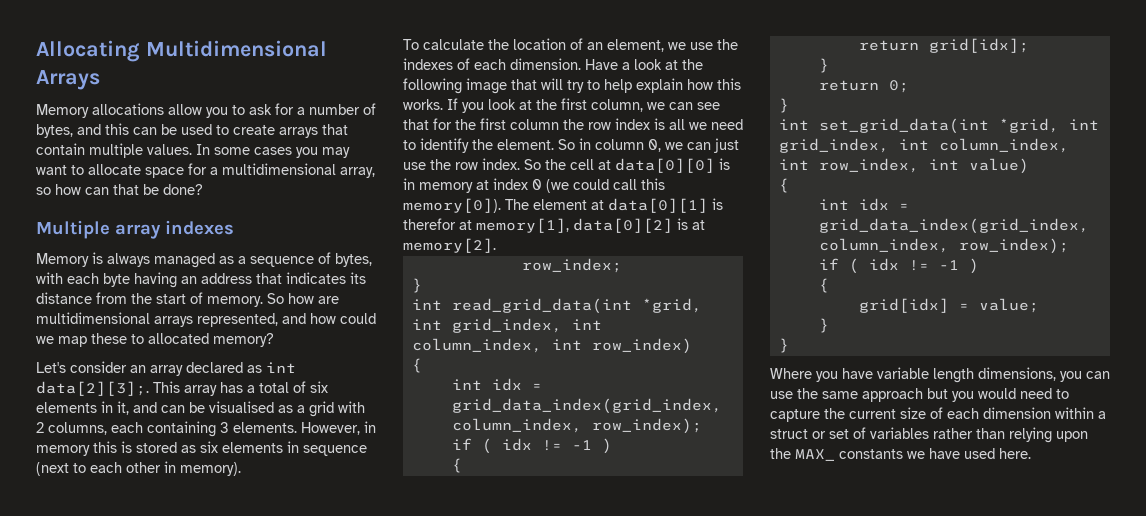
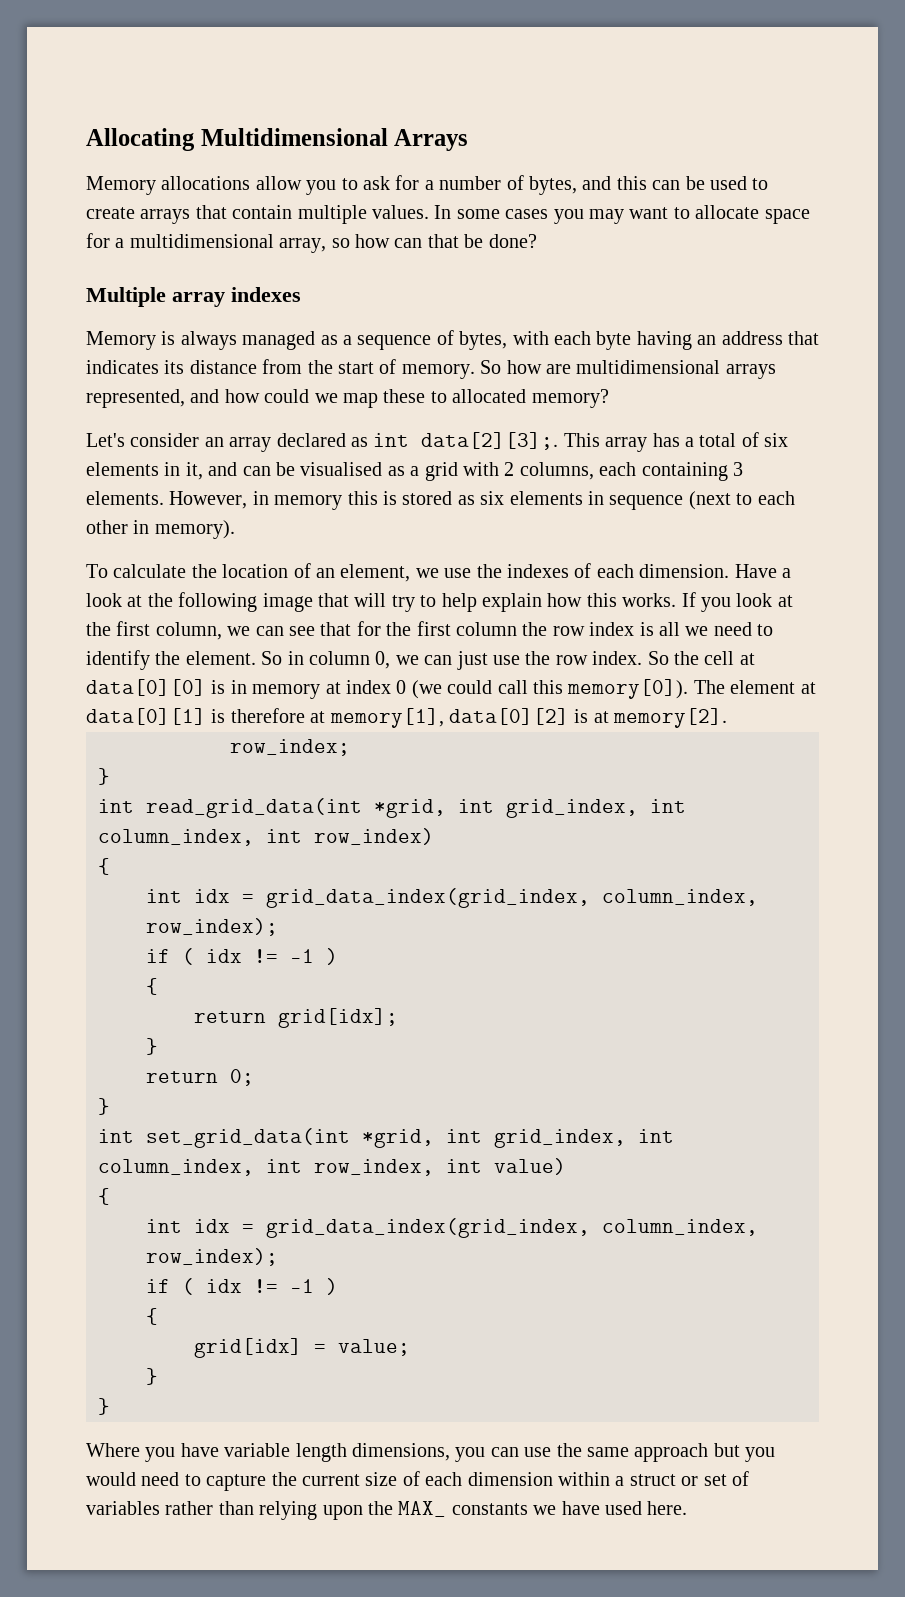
- The element at data[0][1] is therefor at memory[1], data[0][2] is at memory[2].
+ The element at data[0][1] is therefore at memory[1], data[0][2] is at memory[2].

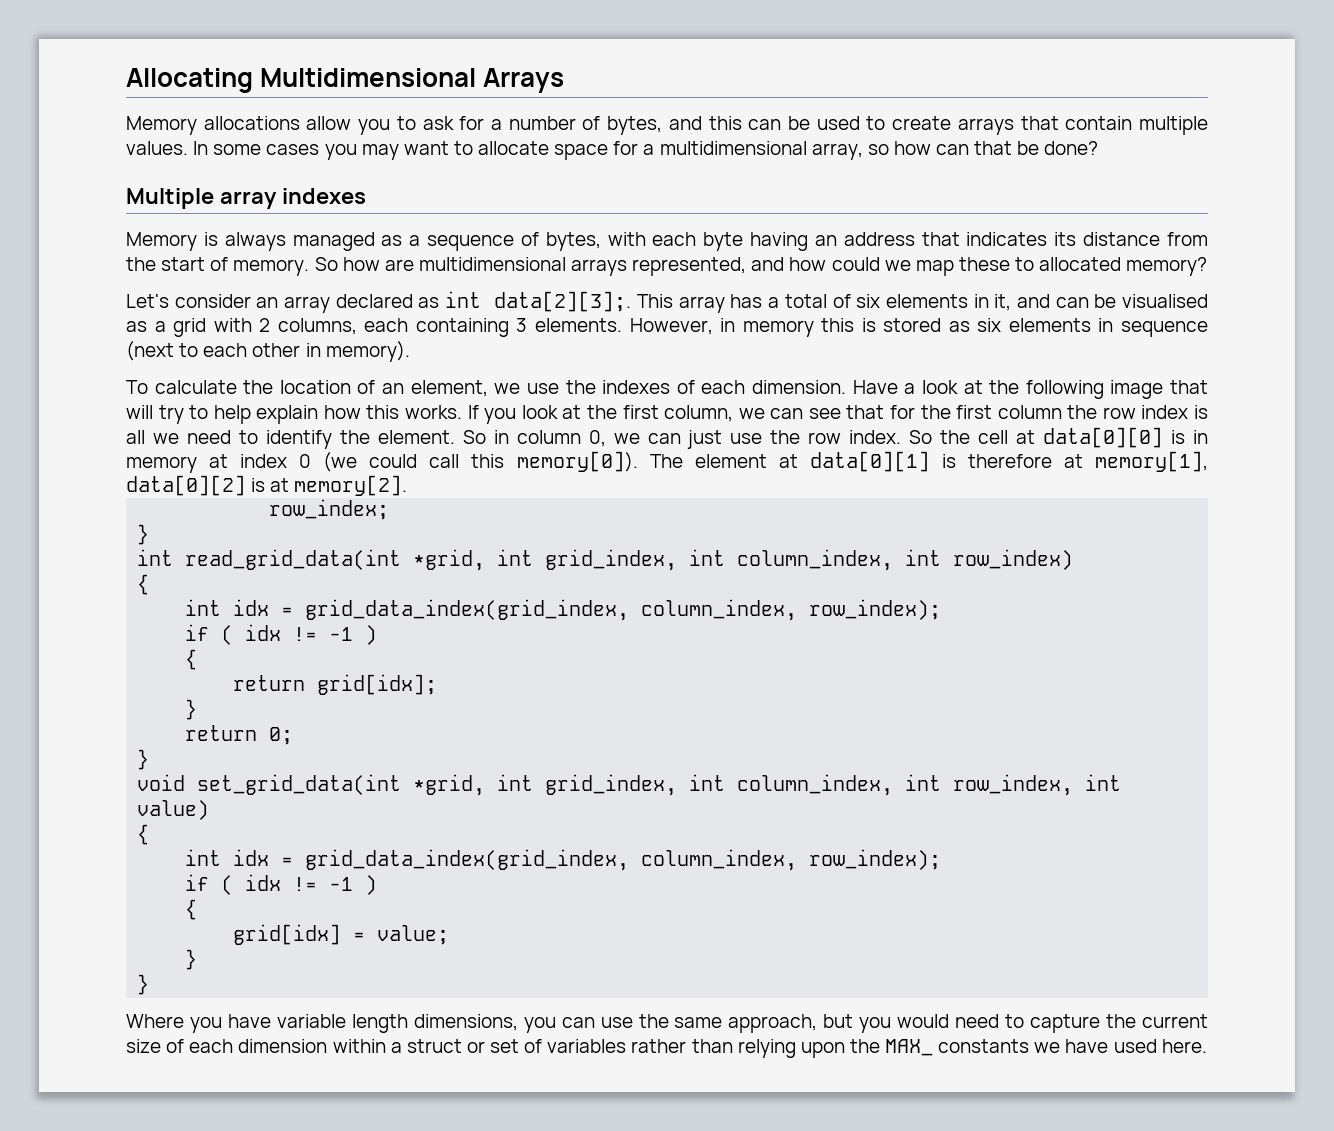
- int set_grid_data(int *grid, int grid_index, int column_index, int row_index, int value)
+ void set_grid_data(int *grid, int grid_index, int column_index, int row_index, int value)
- Where you have variable length dimensions, you can use the same approach but you would need to capture the current size of each dimension within a struct or set of variables rather than relying upon the MAX_ constants we have used here.
+ Where you have variable length dimensions, you can use the same approach, but you would need to capture the current size of each dimension within a struct or set of variables rather than relying upon the MAX_ constants we have used here.

